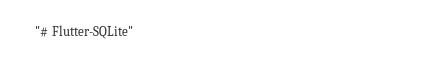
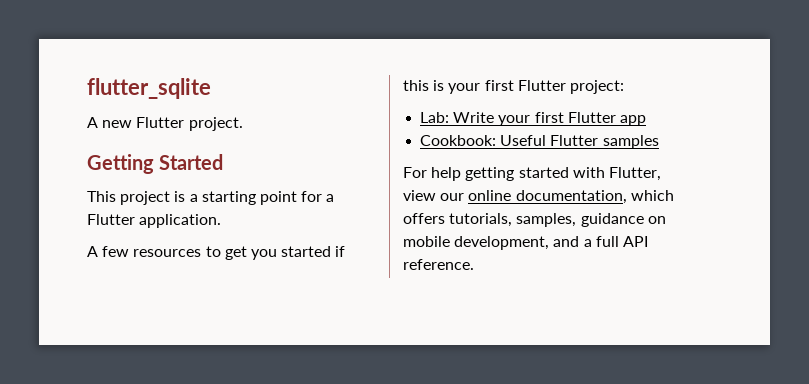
- "# Flutter-SQLite"
+ flutter_sqlite
+ A new Flutter project.
+ Getting Started
+ This project is a starting point for a Flutter application.
+ A few resources to get you started if this is your first Flutter project:
+ Lab: Write your first Flutter app
+ Cookbook: Useful Flutter samples
+ For help getting started with Flutter, view our online documentation, which offers tutorials, samples, guidance on mobile development, and a full API reference.

